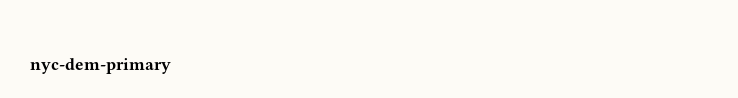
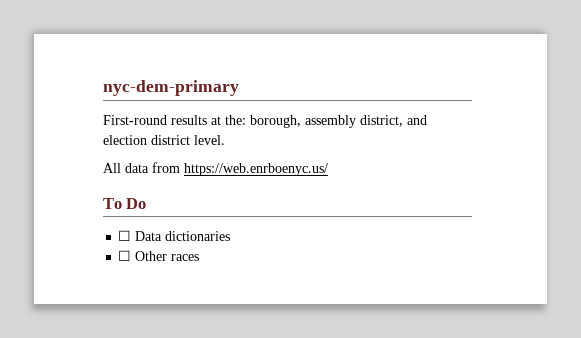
+ First-round results at the: borough, assembly district, and election district level.
+ All data from https://web.enrboenyc.us/
+ To Do
+ ☐ Data dictionaries
+ ☐ Other races

